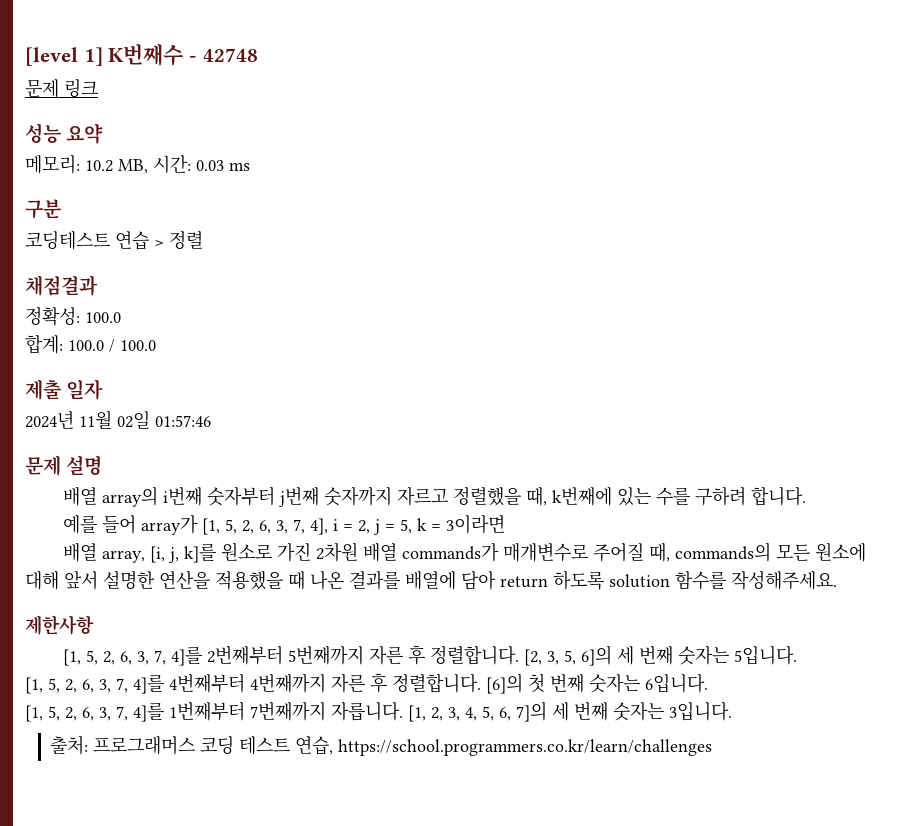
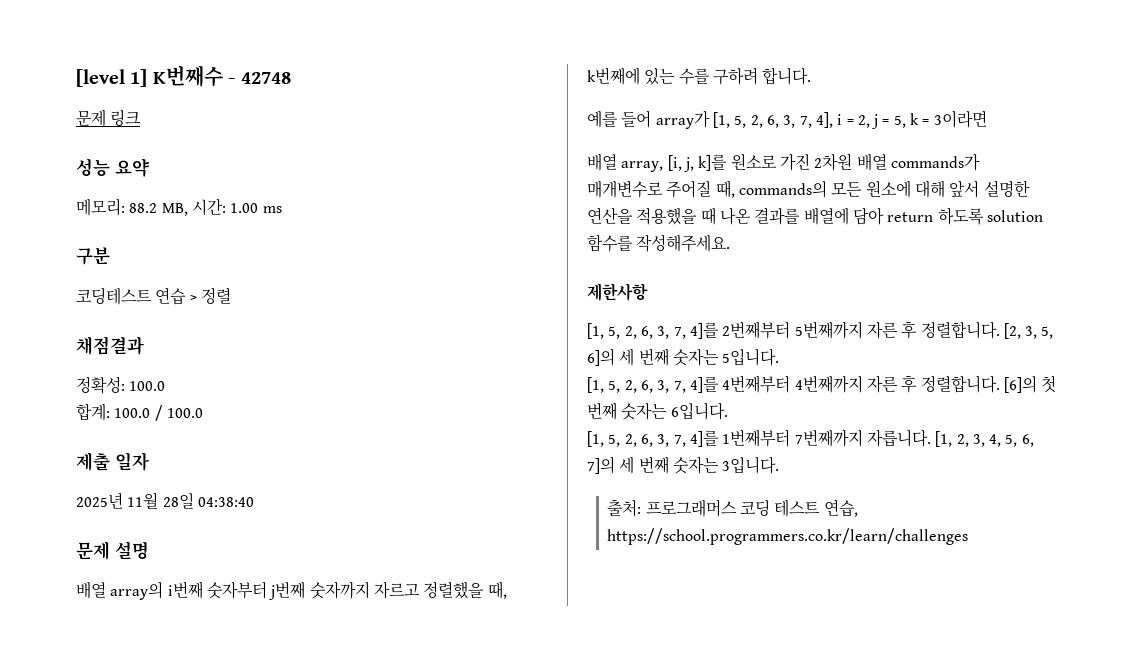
- 메모리: 10.2 MB, 시간: 0.03 ms
+ 메모리: 88.2 MB, 시간: 1.00 ms
- 2024년 11월 02일 01:57:46
+ 2025년 11월 28일 04:38:40

